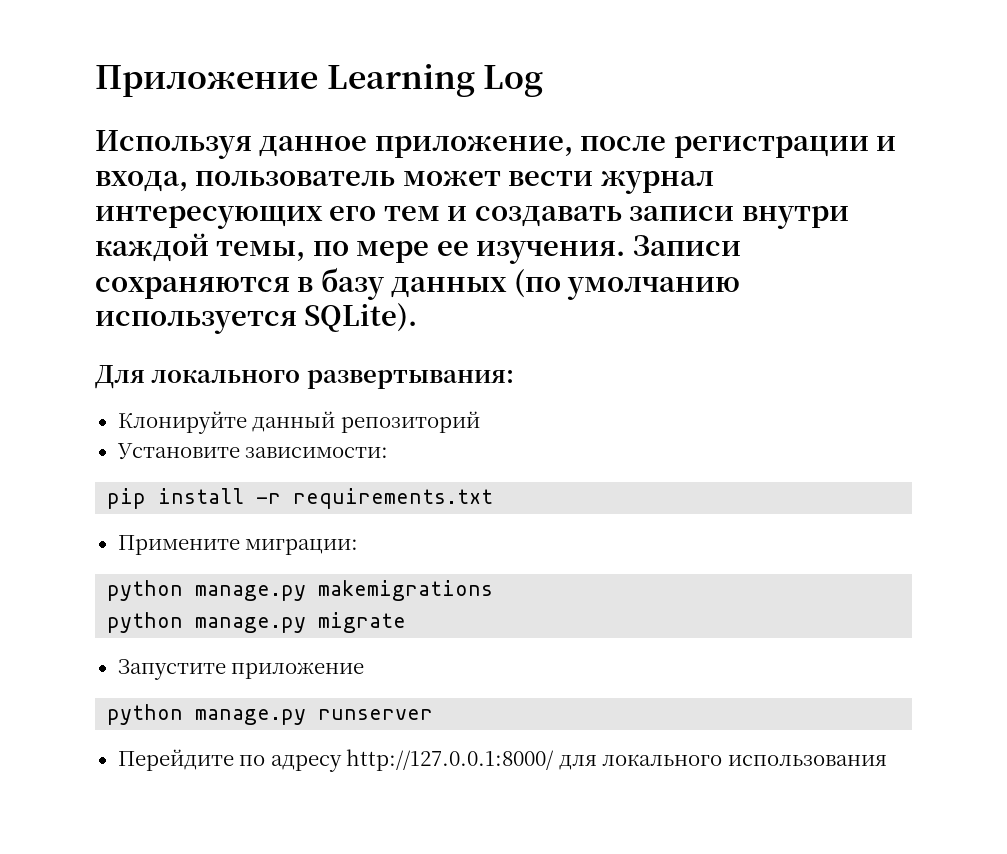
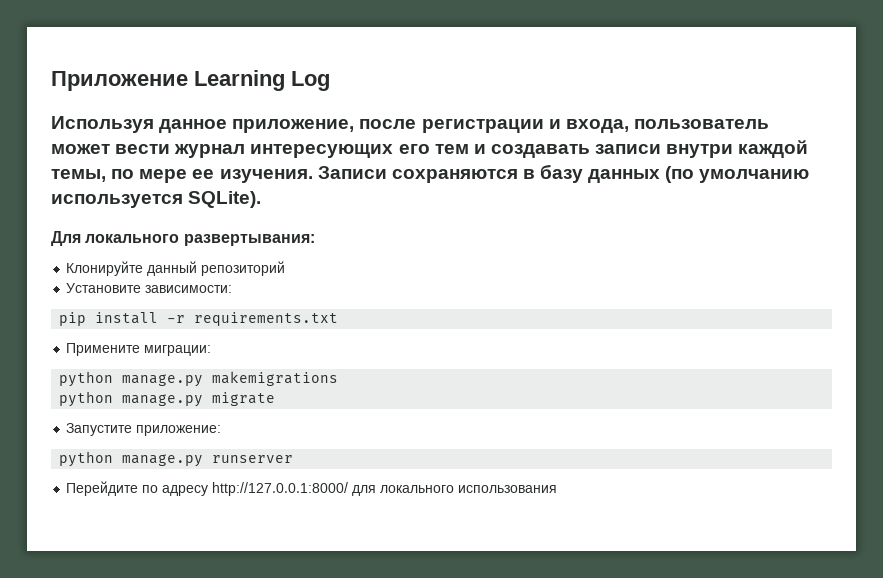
- Запустите приложение
+ Запустите приложение:

